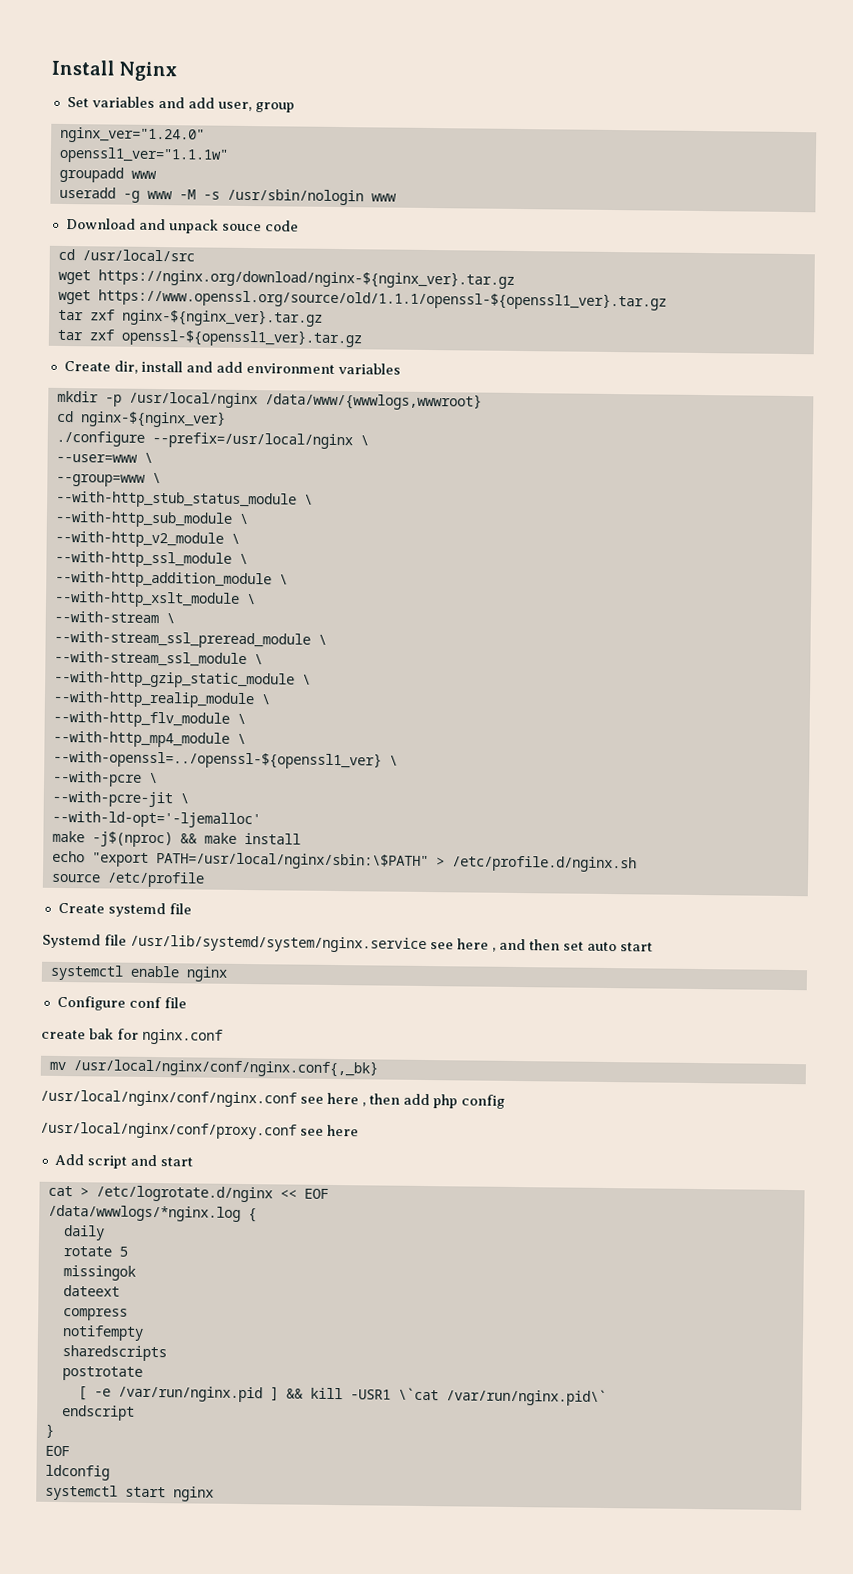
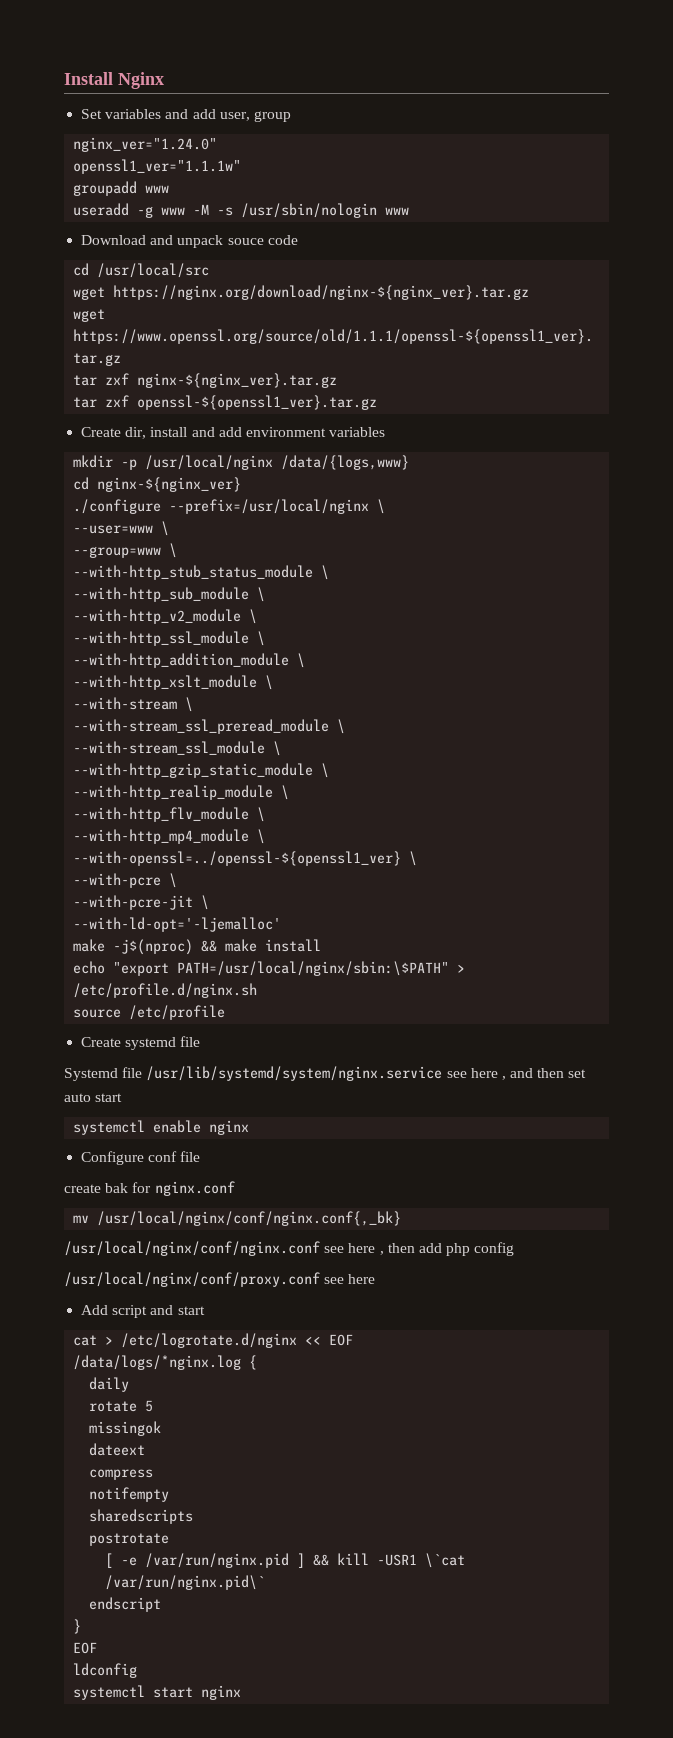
- mkdir -p /usr/local/nginx /data/www/{wwwlogs,wwwroot}
+ mkdir -p /usr/local/nginx /data/{logs,www}
- /data/wwwlogs/*nginx.log {
+ /data/logs/*nginx.log {

